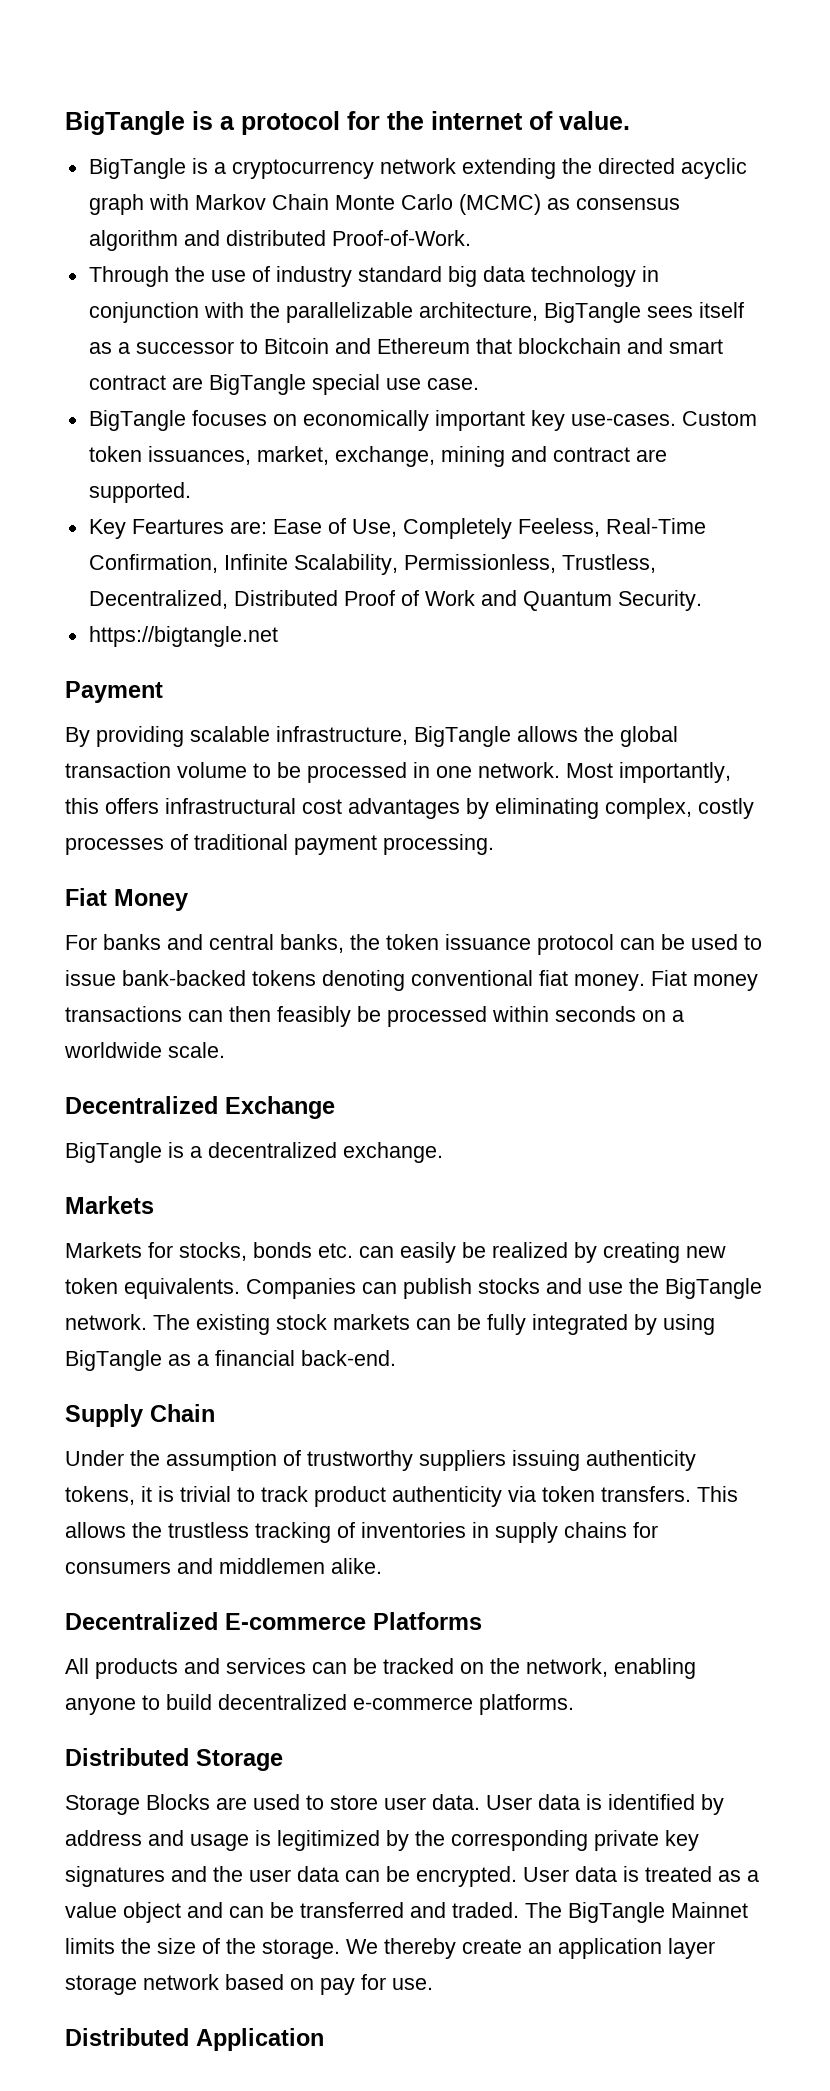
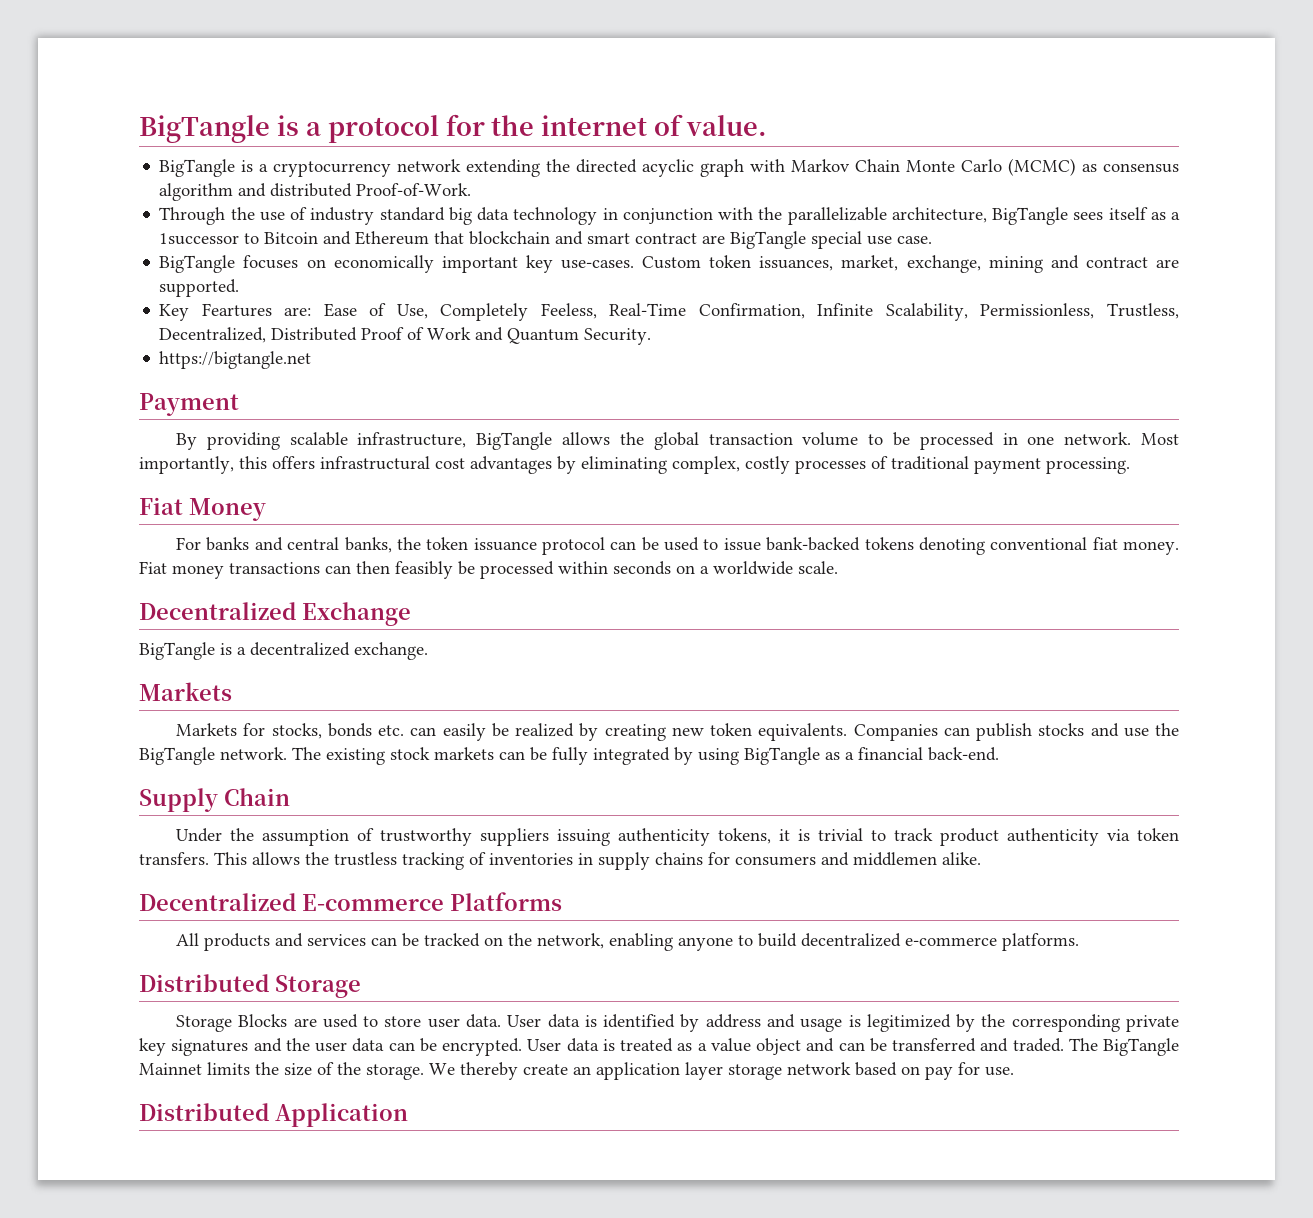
- Through the use of industry standard big data technology in conjunction with the parallelizable architecture, BigTangle sees itself as a successor to Bitcoin and Ethereum that blockchain and smart contract are BigTangle special use case.
+ Through the use of industry standard big data technology in conjunction with the parallelizable architecture, BigTangle sees itself as a 1successor to Bitcoin and Ethereum that blockchain and smart contract are BigTangle special use case.

